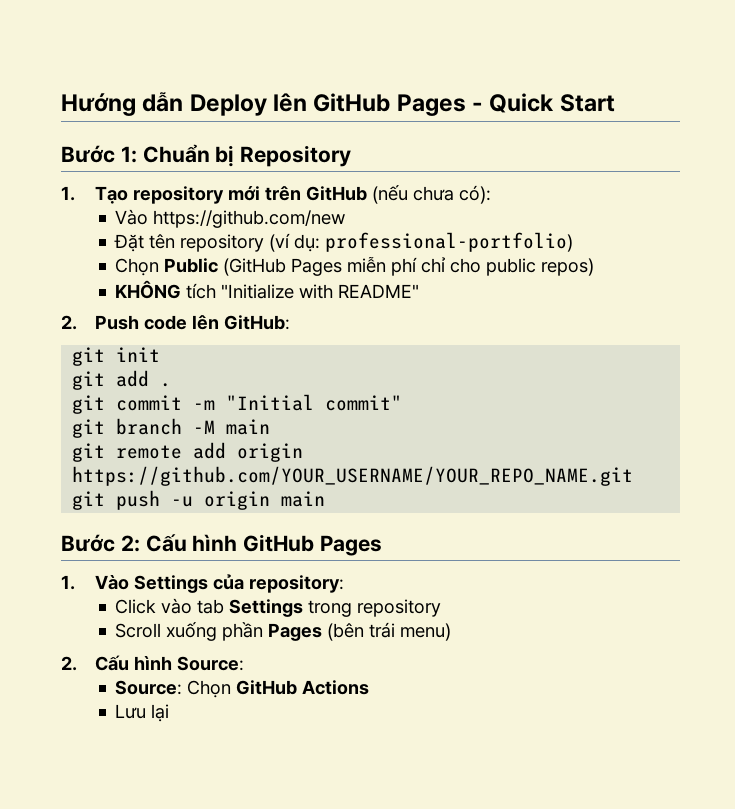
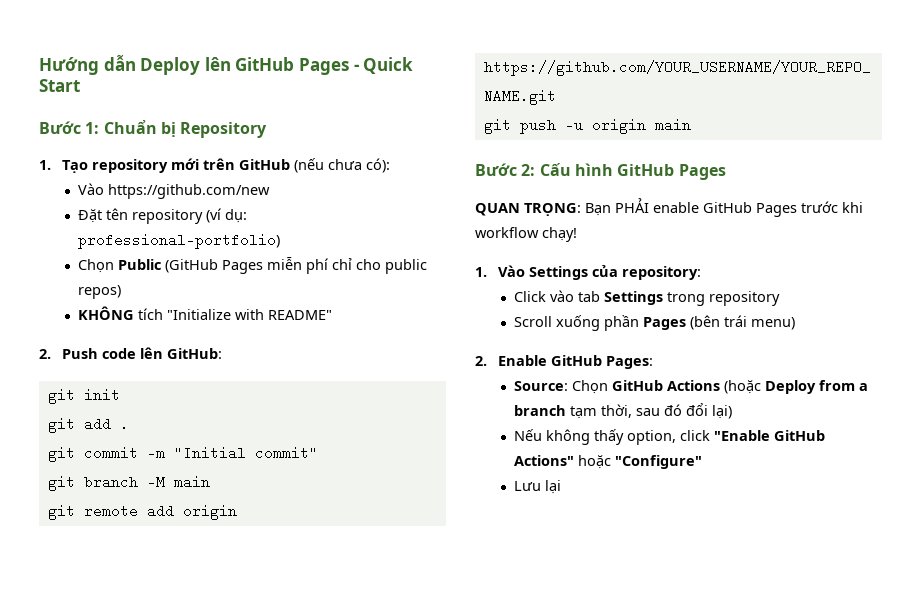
+ QUAN TRỌNG: Bạn PHẢI enable GitHub Pages trước khi workflow chạy!
- 2. Cấu hình Source:
+ 2. Enable GitHub Pages:
- Source: Chọn GitHub Actions
+ Source: Chọn GitHub Actions (hoặc Deploy from a branch tạm thời, sau đó đổi lại)
+ Nếu không thấy option, click "Enable GitHub Actions" hoặc "Configure"

